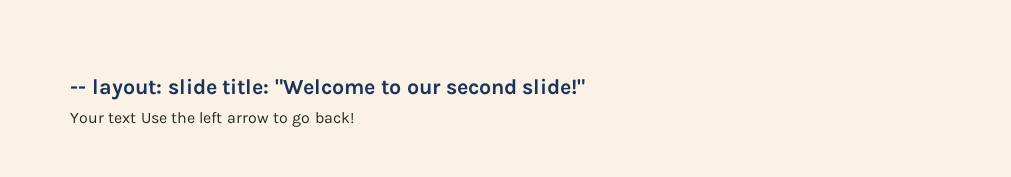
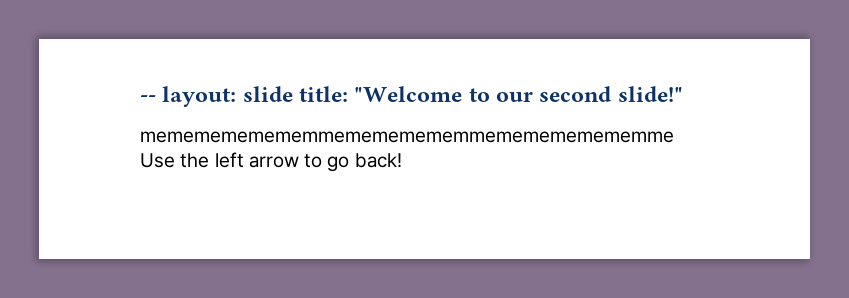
- Your text Use the left arrow to go back!
+ mememememememmemememememmememememememme Use the left arrow to go back!

